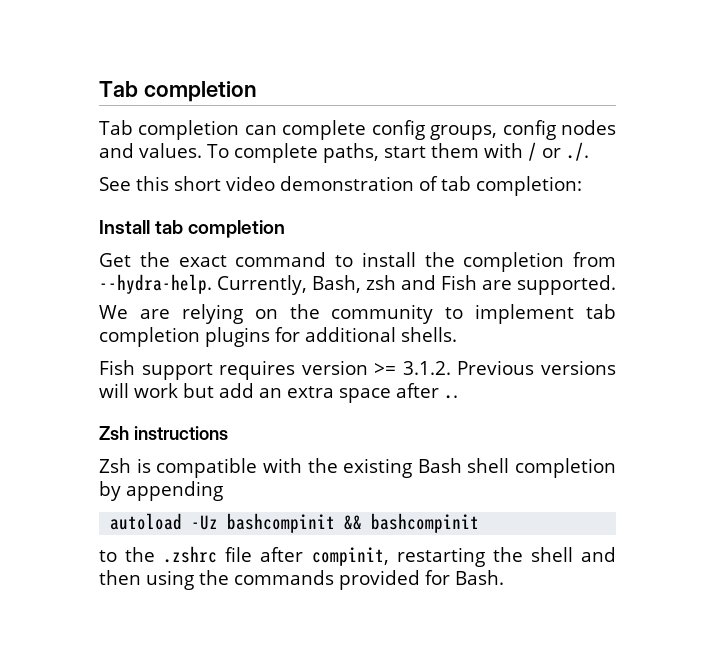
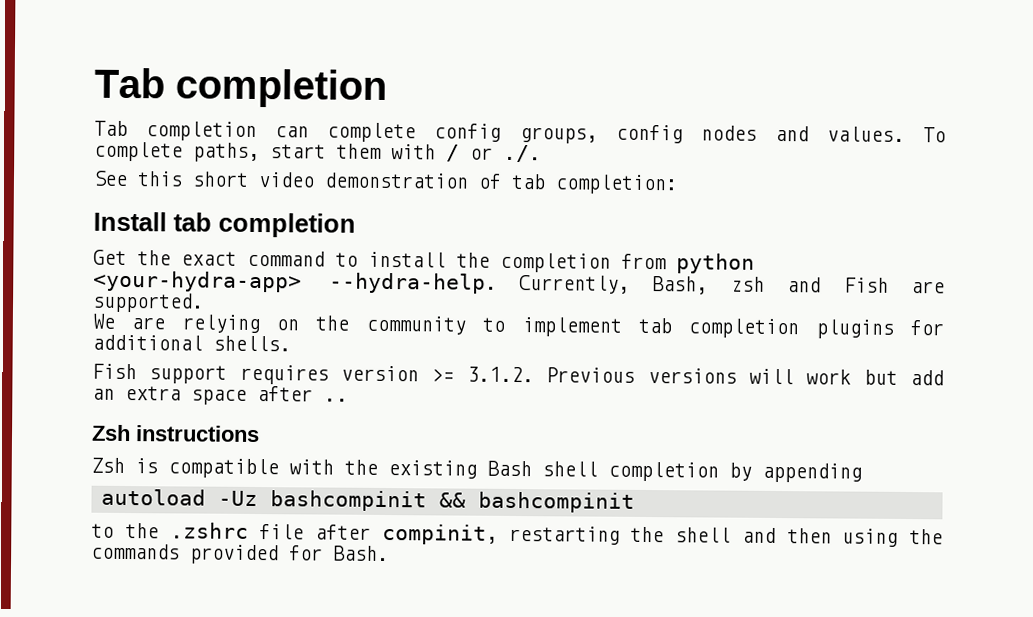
- Get the exact command to install the completion from --hydra-help.
+ Get the exact command to install the completion from python <your-hydra-app> --hydra-help.

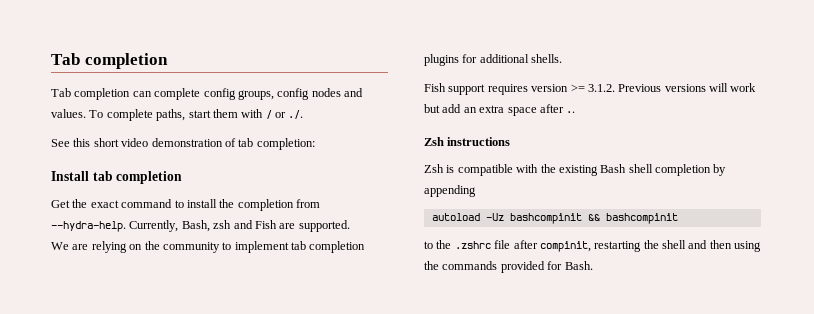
- Get the exact command to install the completion from python <your-hydra-app> --hydra-help.
+ Get the exact command to install the completion from --hydra-help.

